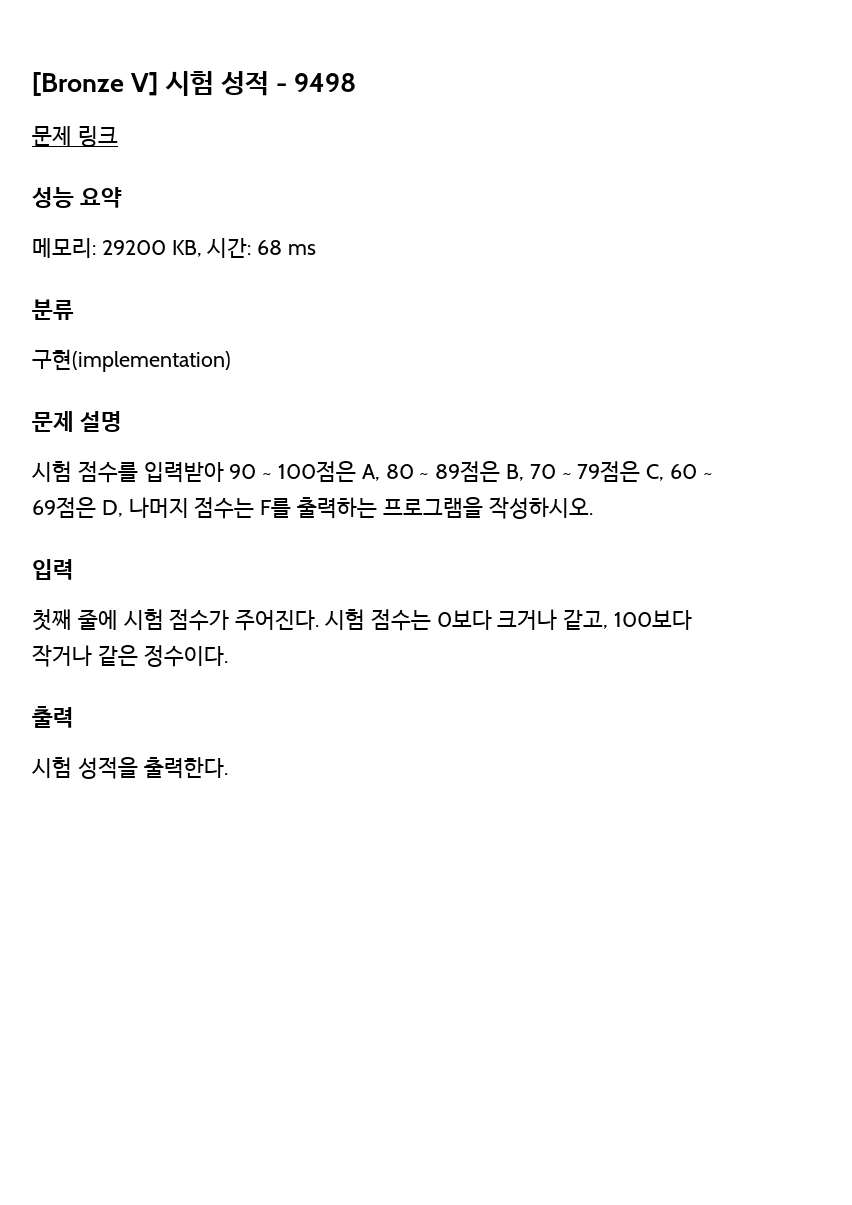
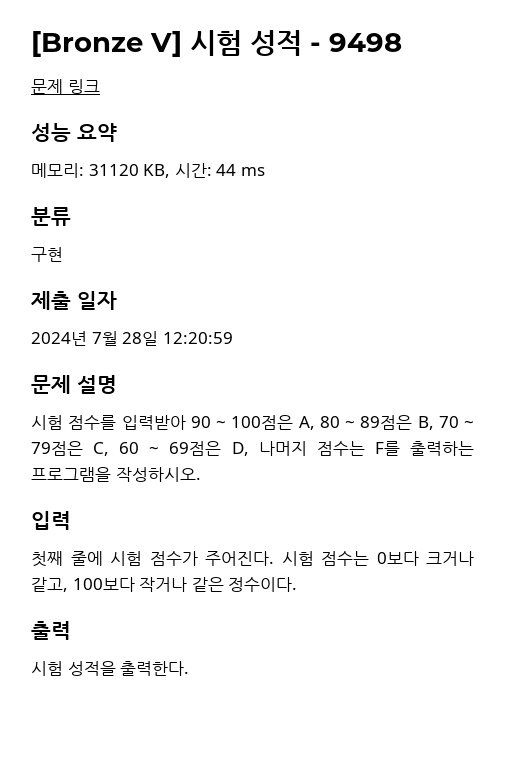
- 메모리: 29200 KB, 시간: 68 ms
+ 메모리: 31120 KB, 시간: 44 ms
- 구현(implementation)
+ 구현
+ 제출 일자
+ 2024년 7월 28일 12:20:59

